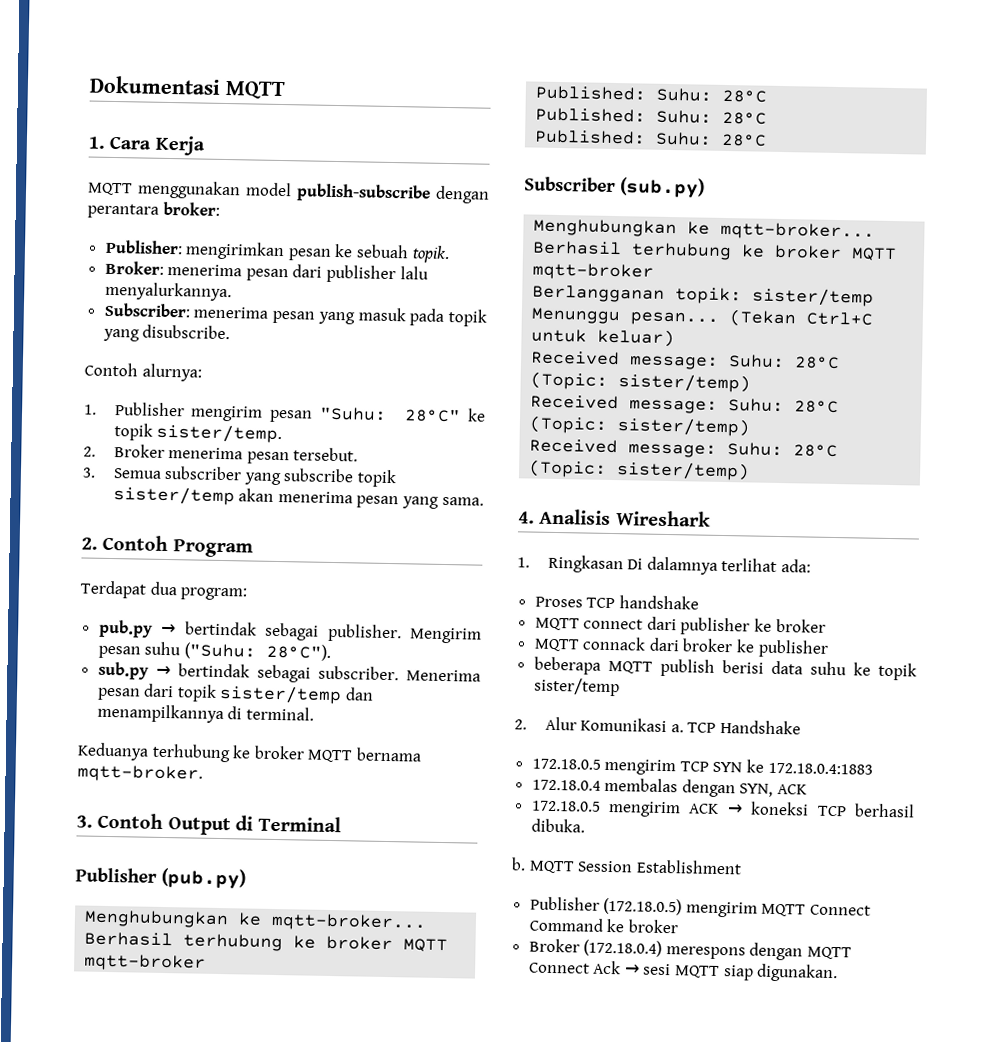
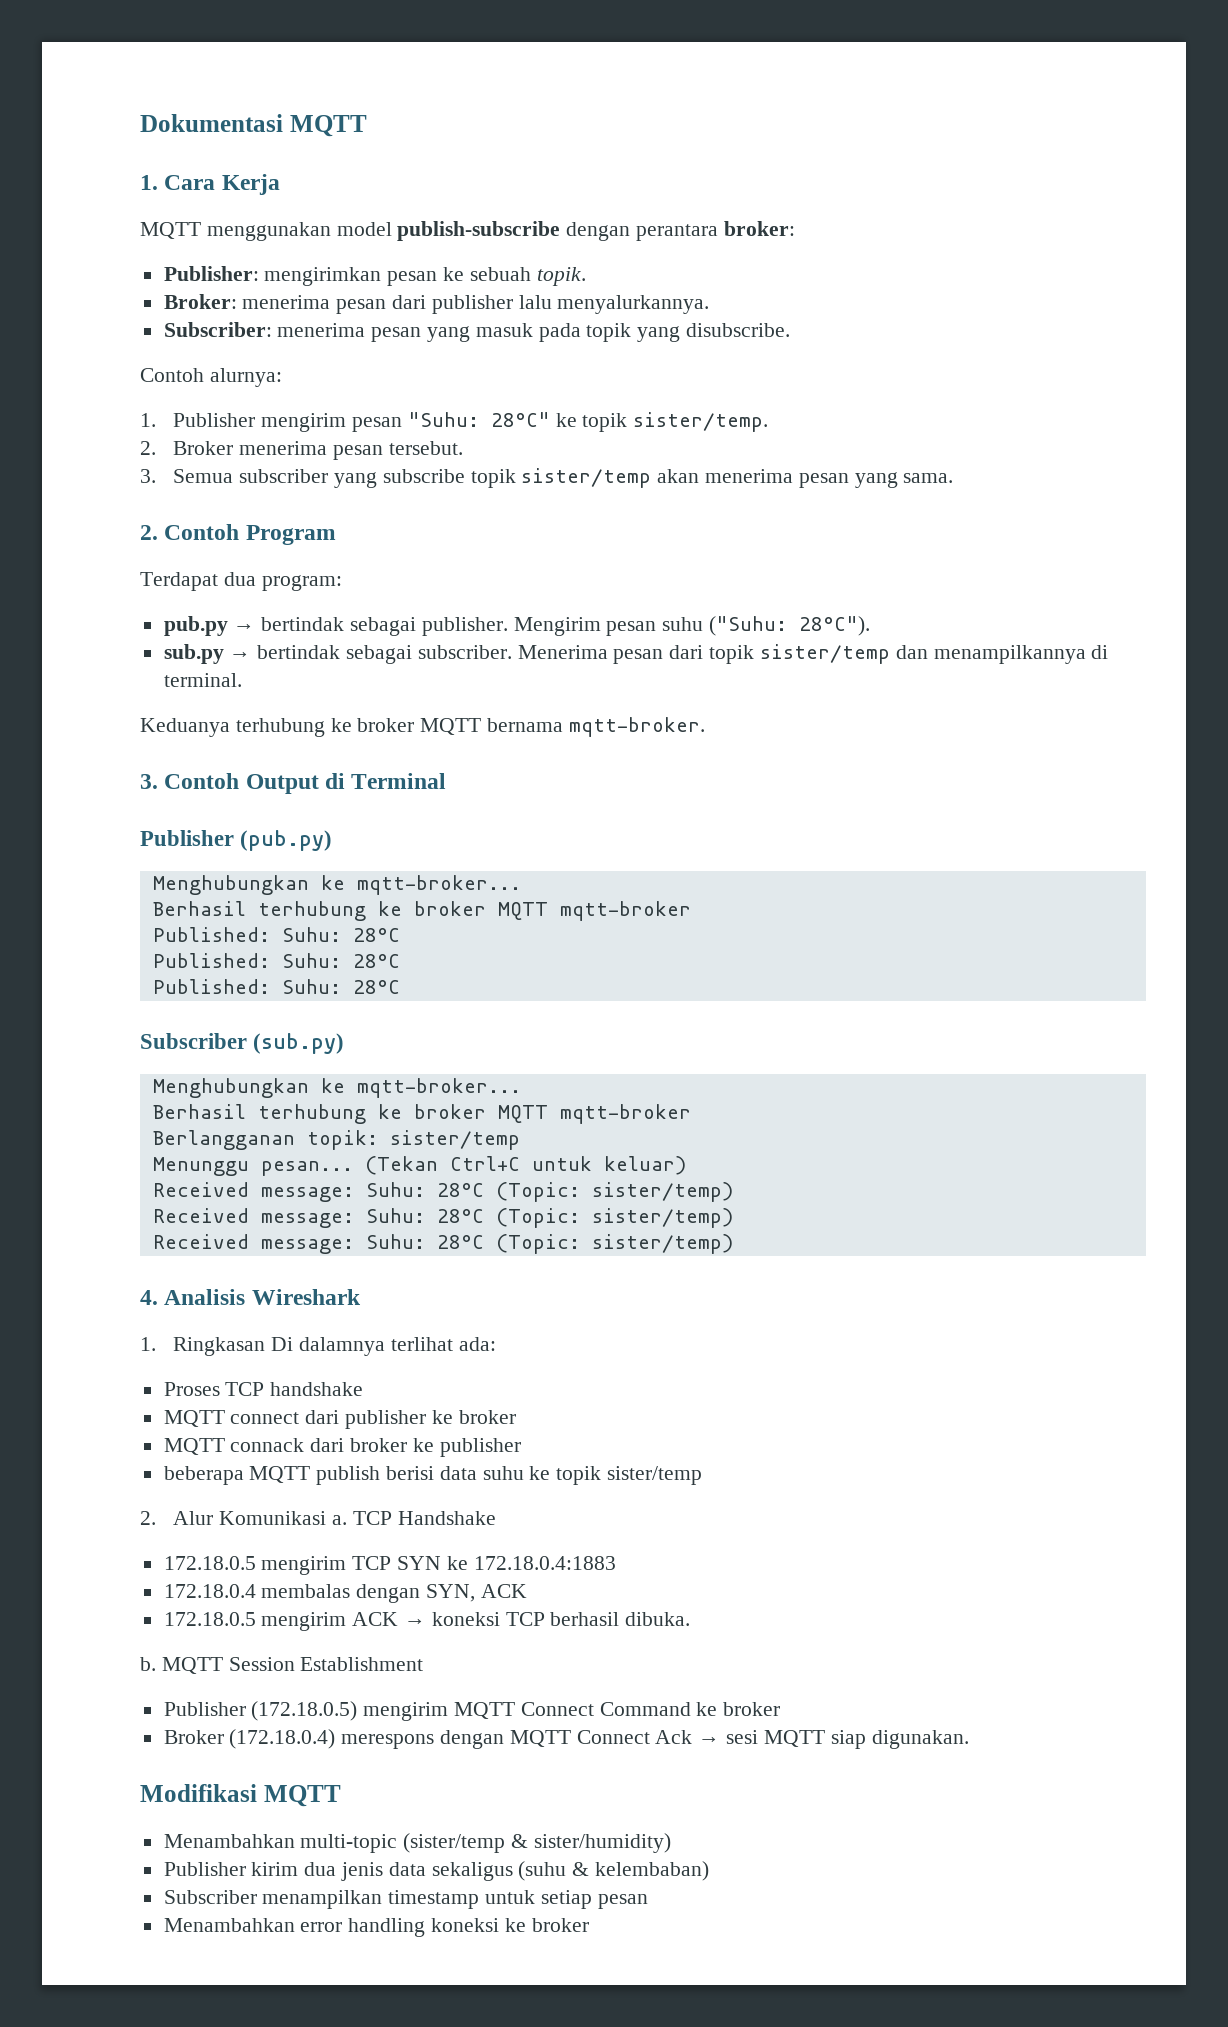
+ Modifikasi MQTT
+ Menambahkan multi-topic (sister/temp & sister/humidity)
+ Publisher kirim dua jenis data sekaligus (suhu & kelembaban)
+ Subscriber menampilkan timestamp untuk setiap pesan
+ Menambahkan error handling koneksi ke broker

